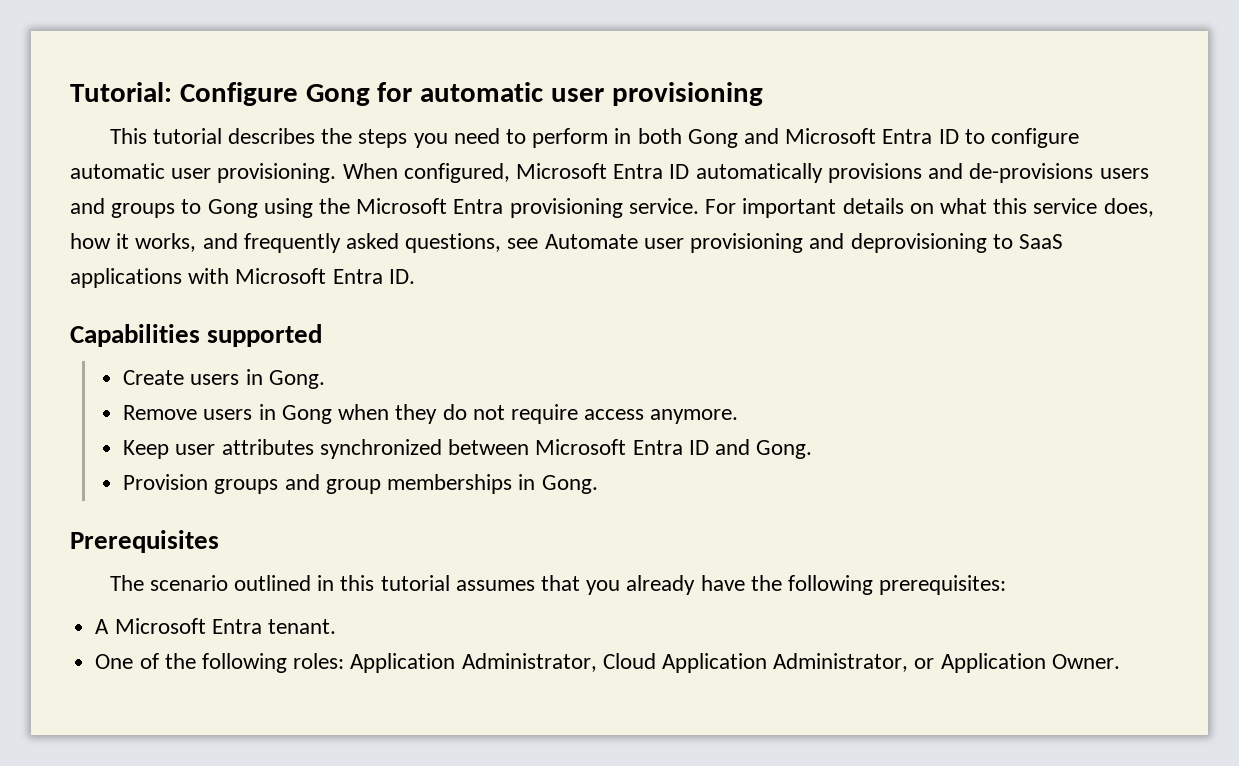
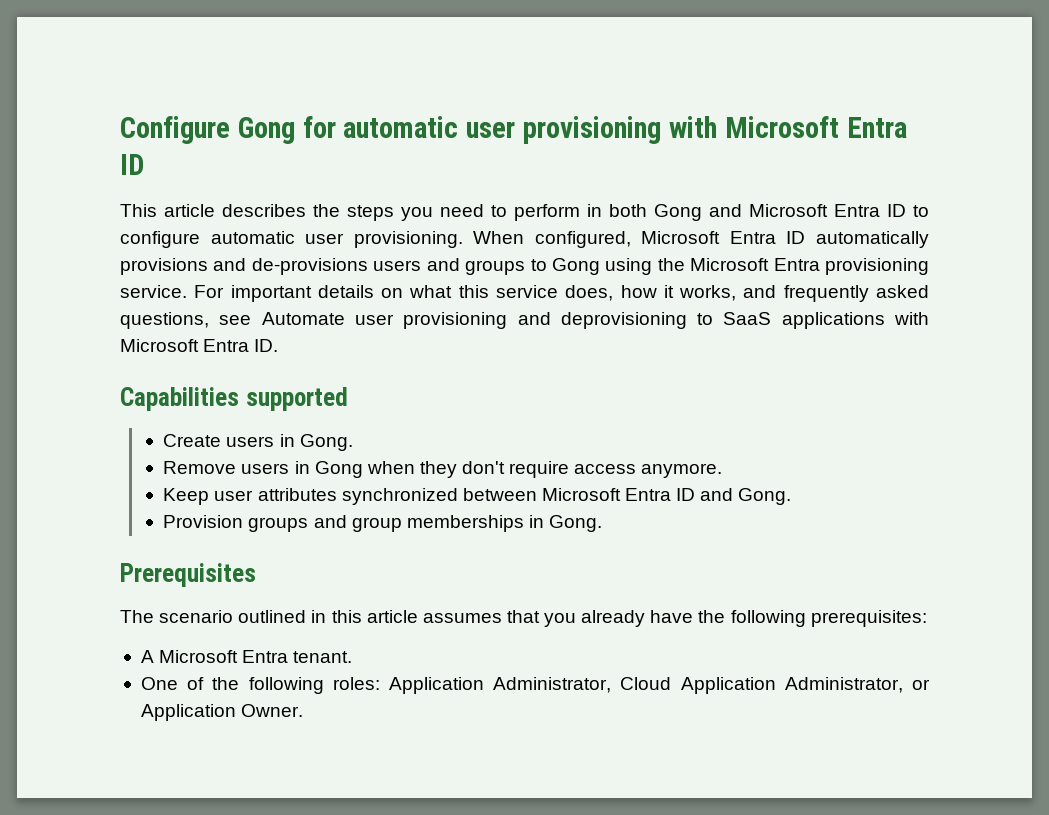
- Tutorial: Configure Gong for automatic user provisioning
+ Configure Gong for automatic user provisioning with Microsoft Entra ID
- This tutorial describes the steps you need to perform in both Gong and Microsoft Entra ID to configure automatic user provisioning.
+ This article describes the steps you need to perform in both Gong and Microsoft Entra ID to configure automatic user provisioning.
- Remove users in Gong when they do not require access anymore.
+ Remove users in Gong when they don't require access anymore.
- The scenario outlined in this tutorial assumes that you already have the following prerequisites:
+ The scenario outlined in this article assumes that you already have the following prerequisites:

